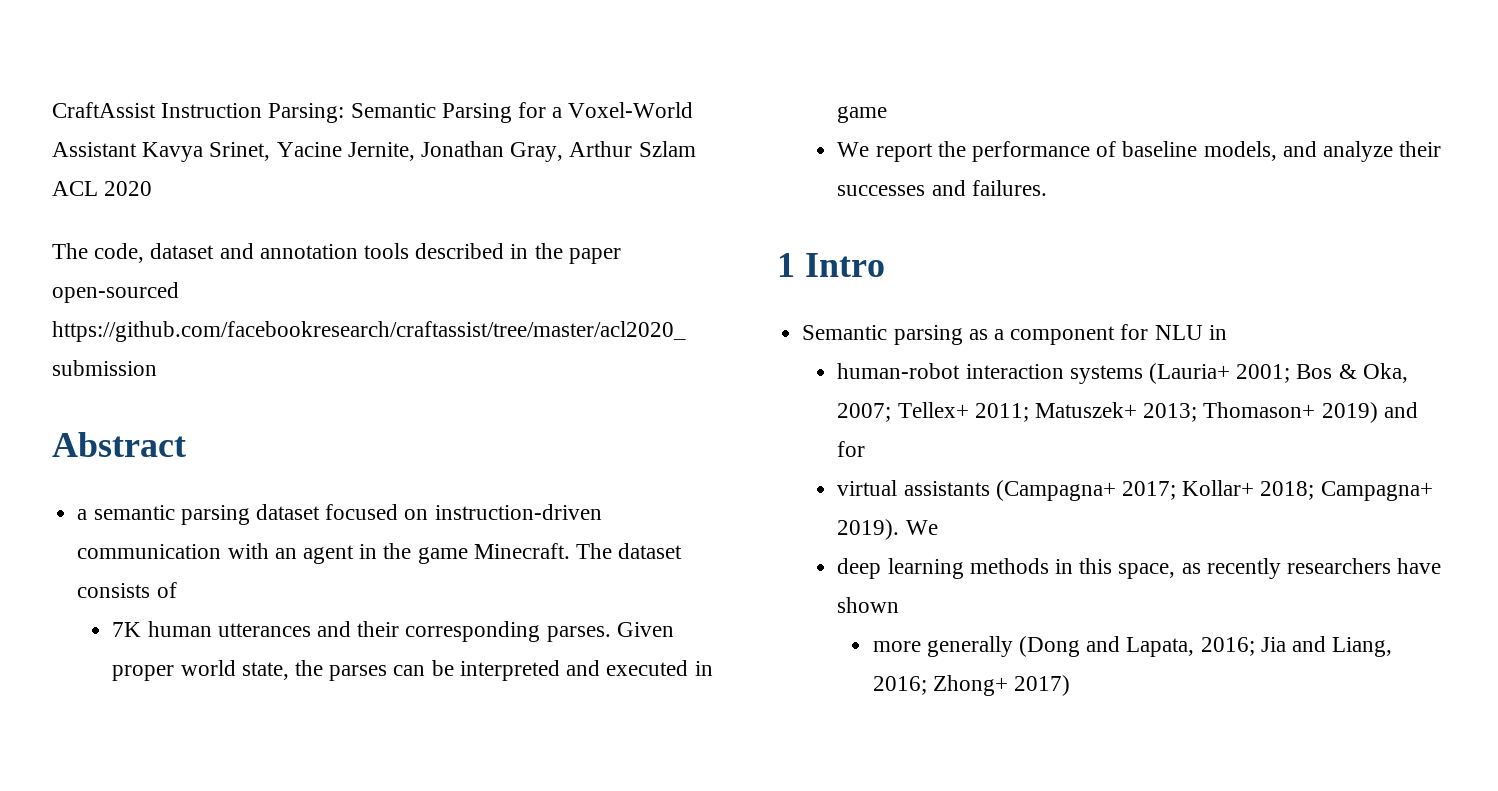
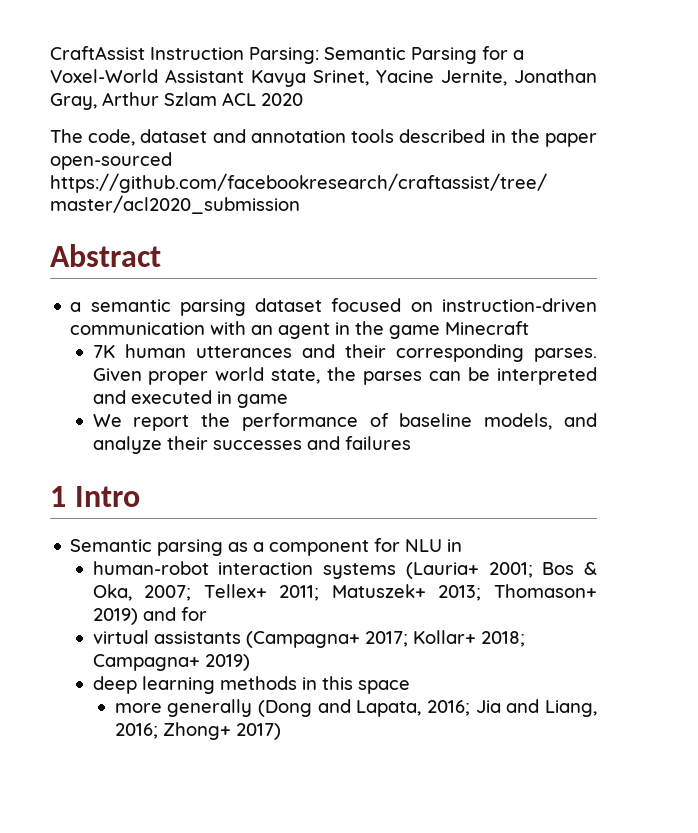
- a semantic parsing dataset focused on instruction-driven communication with an agent in the game Minecraft. The dataset consists of
+ a semantic parsing dataset focused on instruction-driven communication with an agent in the game Minecraft
- We report the performance of baseline models, and analyze their successes and failures.
+ We report the performance of baseline models, and analyze their successes and failures
- virtual assistants (Campagna+ 2017; Kollar+ 2018; Campagna+ 2019). We
+ virtual assistants (Campagna+ 2017; Kollar+ 2018; Campagna+ 2019)
- deep learning methods in this space, as recently researchers have shown
+ deep learning methods in this space

